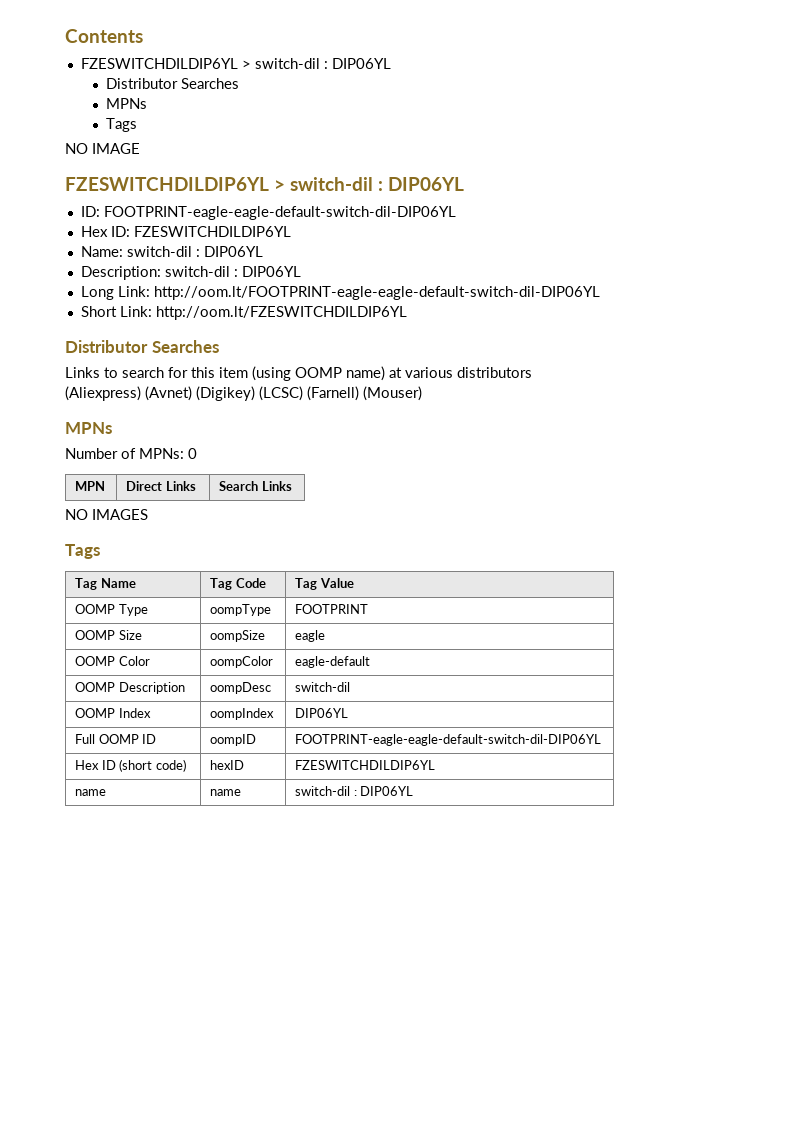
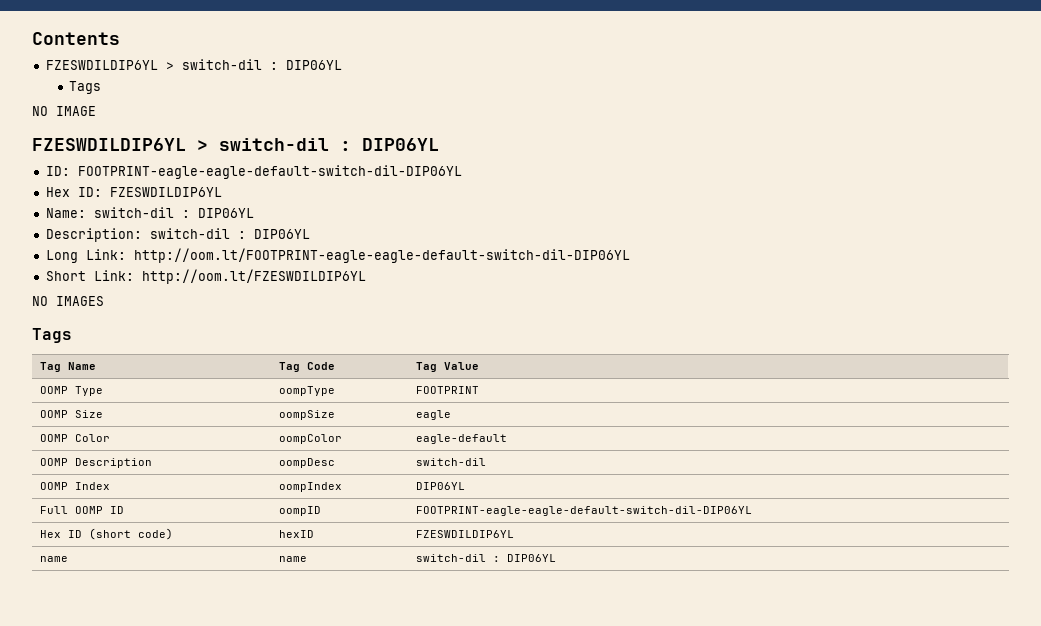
  Contents
- FZESWITCHDILDIP6YL > switch-dil : DIP06YL
- Distributor Searches
- MPNs
+ FZESWDILDIP6YL > switch-dil : DIP06YL
  NO IMAGE
- FZESWITCHDILDIP6YL > switch-dil : DIP06YL
+ FZESWDILDIP6YL > switch-dil : DIP06YL
- Hex ID: FZESWITCHDILDIP6YL
+ Hex ID: FZESWDILDIP6YL
- Short Link: http://oom.lt/FZESWITCHDILDIP6YL
- Distributor Searches
- Links to search for this item (using OOMP name) at various distributors
- (Aliexpress) (Avnet) (Digikey) (LCSC) (Farnell) (Mouser)
- MPNs
- Number of MPNs: 0
- MPN | Direct Links | Search Links
+ Short Link: http://oom.lt/FZESWDILDIP6YL
- Hex ID (short code) | hexID | FZESWITCHDILDIP6YL
+ Hex ID (short code) | hexID | FZESWDILDIP6YL

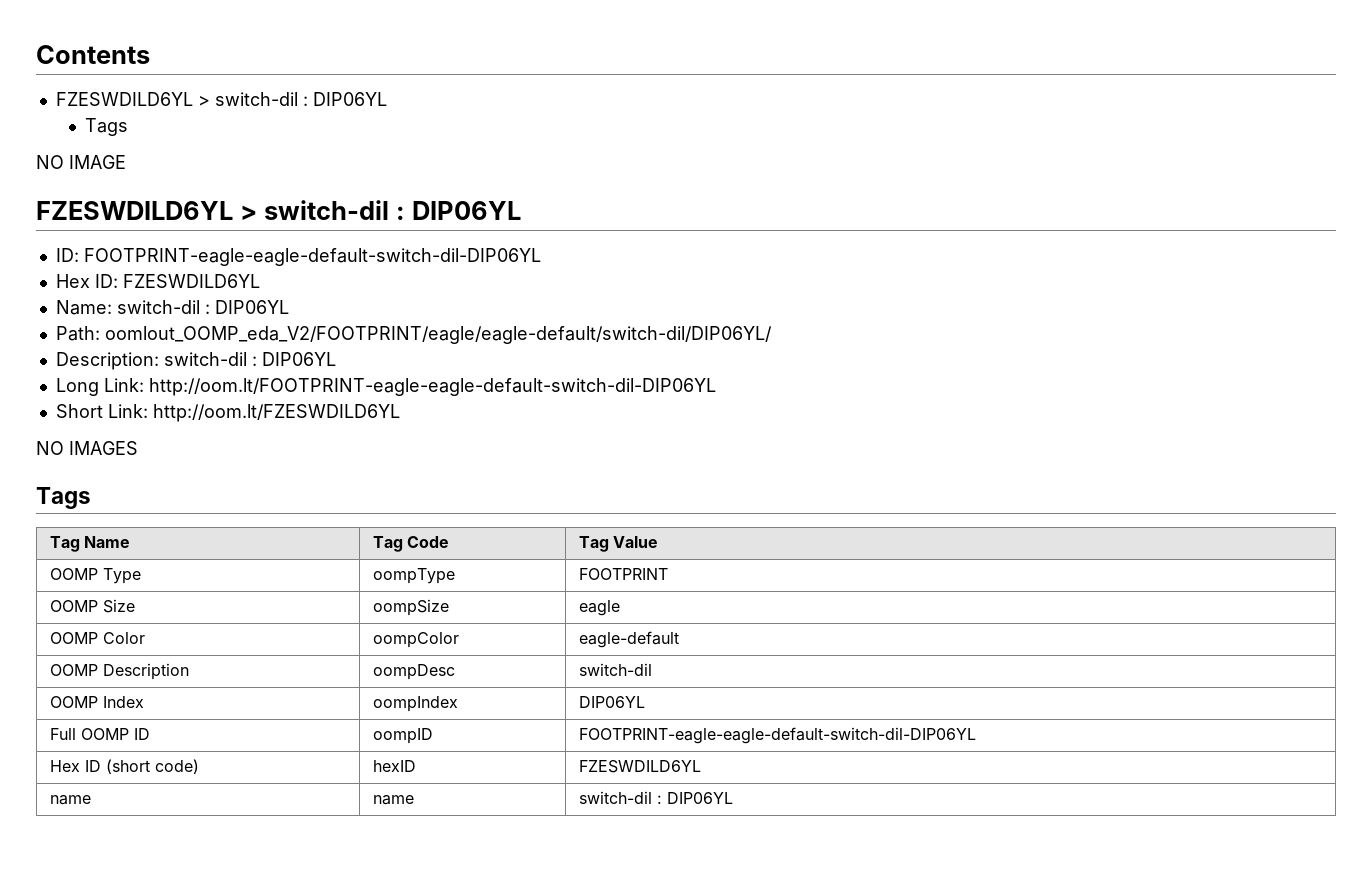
  Contents
- FZESWDILDIP6YL > switch-dil : DIP06YL
+ FZESWDILD6YL > switch-dil : DIP06YL
  NO IMAGE
- FZESWDILDIP6YL > switch-dil : DIP06YL
+ FZESWDILD6YL > switch-dil : DIP06YL
- Hex ID: FZESWDILDIP6YL
+ Hex ID: FZESWDILD6YL
+ Path: oomlout_OOMP_eda_V2/FOOTPRINT/eagle/eagle-default/switch-dil/DIP06YL/
- Short Link: http://oom.lt/FZESWDILDIP6YL
+ Short Link: http://oom.lt/FZESWDILD6YL
- Hex ID (short code) | hexID | FZESWDILDIP6YL
+ Hex ID (short code) | hexID | FZESWDILD6YL

